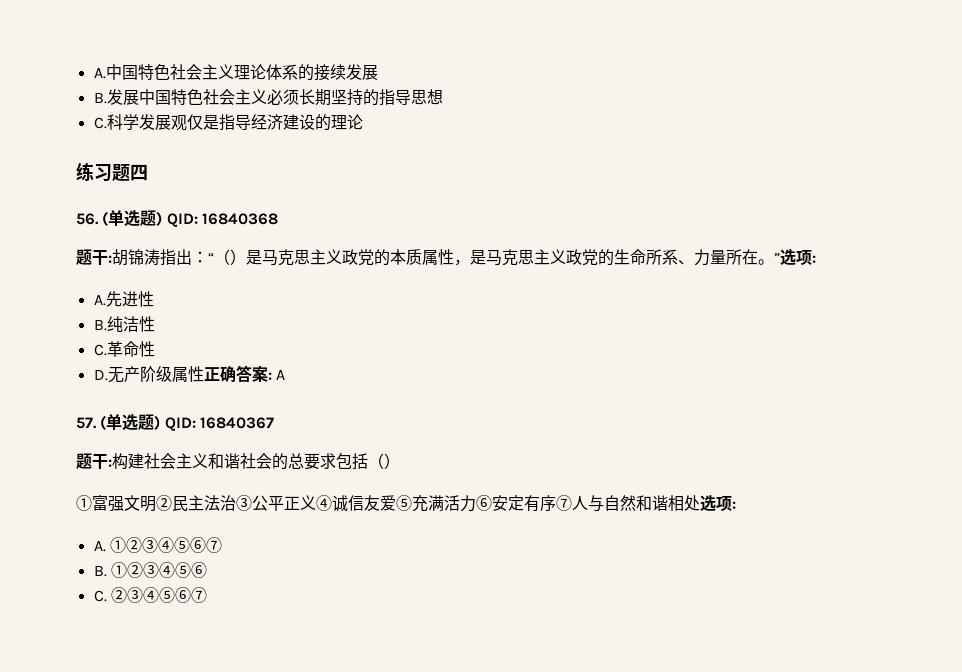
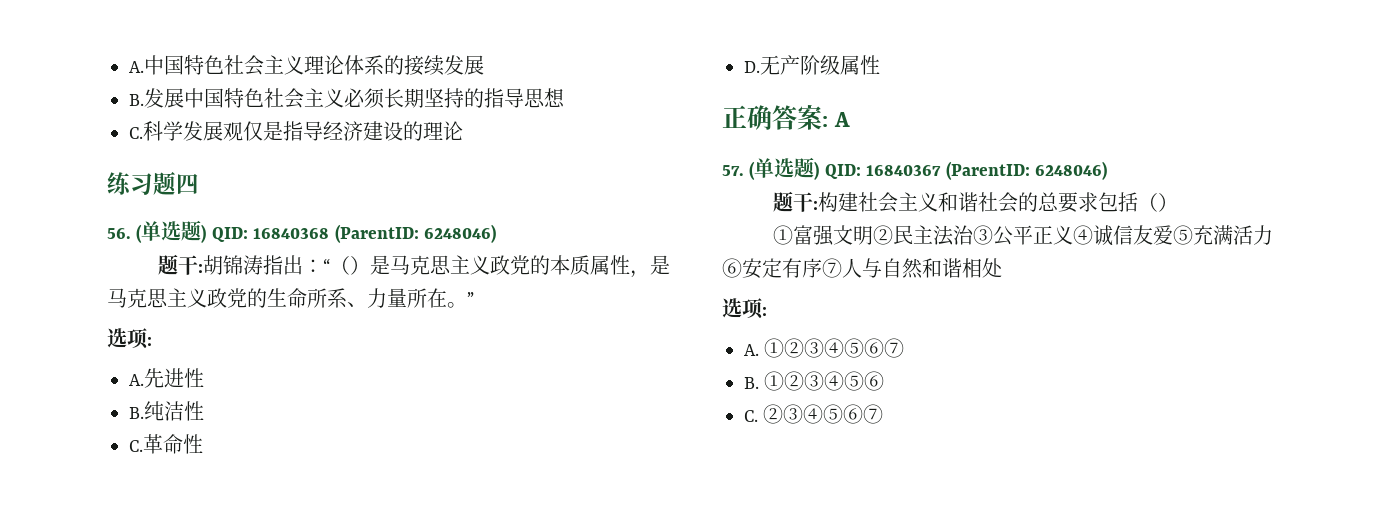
- 56. (单选题) QID: 16840368
+ 56. (单选题) QID: 16840368 (ParentID: 6248046)
- 题干:胡锦涛指出：“（）是马克思主义政党的本质属性，是马克思主义政党的生命所系、力量所在。”选项:
+ 题干:胡锦涛指出：“（）是马克思主义政党的本质属性，是马克思主义政党的生命所系、力量所在。”
+ 选项:
- D.无产阶级属性正确答案: A
+ D.无产阶级属性
+ 正确答案: A
- 57. (单选题) QID: 16840367
+ 57. (单选题) QID: 16840367 (ParentID: 6248046)
- ①富强文明②民主法治③公平正义④诚信友爱⑤充满活力⑥安定有序⑦人与自然和谐相处选项:
+ ①富强文明②民主法治③公平正义④诚信友爱⑤充满活力⑥安定有序⑦人与自然和谐相处
+ 选项:

